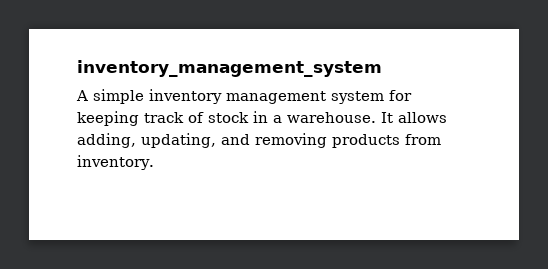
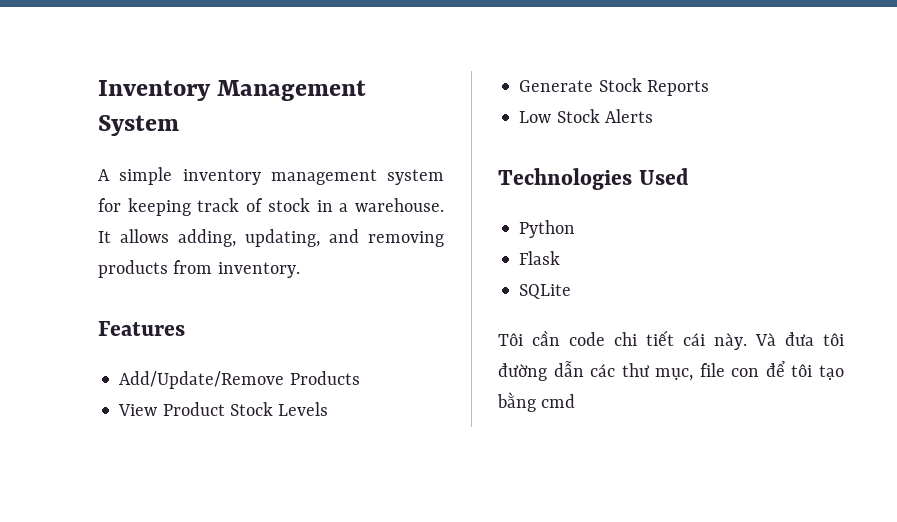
- inventory_management_system
+ Inventory Management System
+ Features
+ Add/Update/Remove Products
+ View Product Stock Levels
+ Generate Stock Reports
+ Low Stock Alerts
+ Technologies Used
+ Python
+ Flask
+ SQLite
+ Tôi cần code chi tiết cái này. Và đưa tôi đường dẫn các thư mục, file con để tôi tạo bằng cmd

